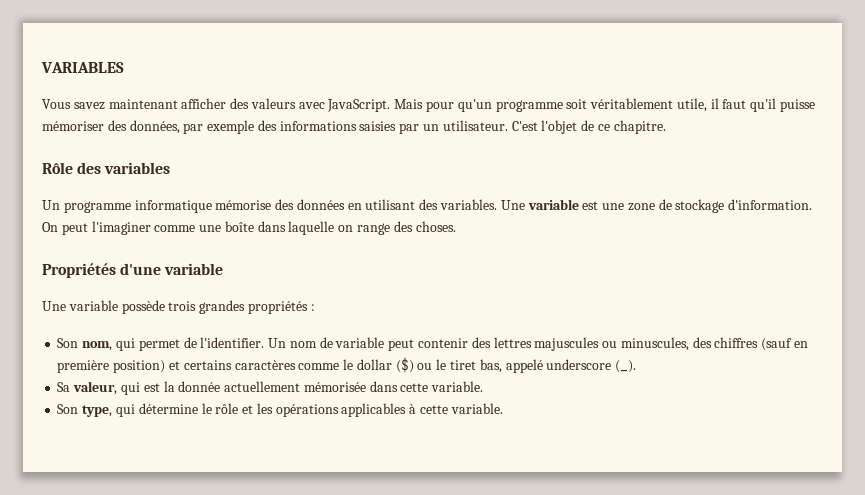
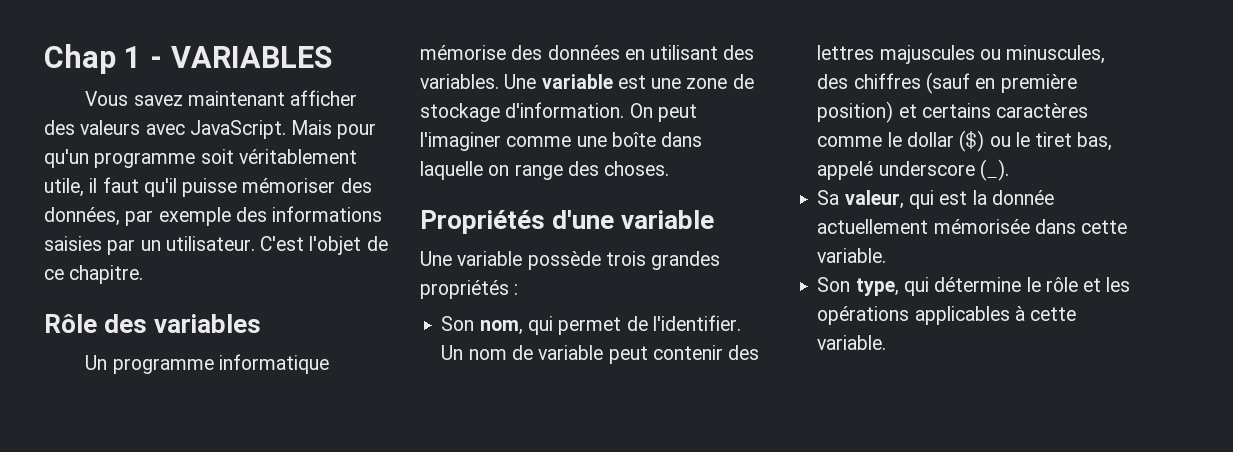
- VARIABLES
+ Chap 1 - VARIABLES

